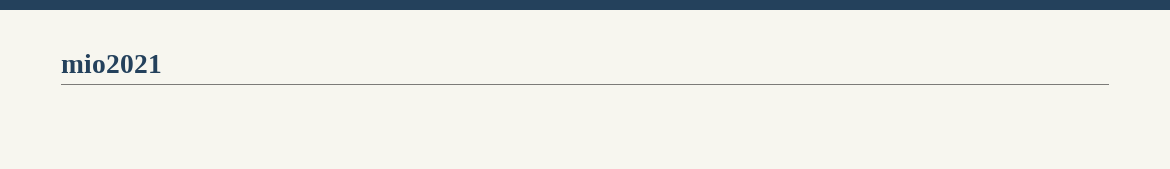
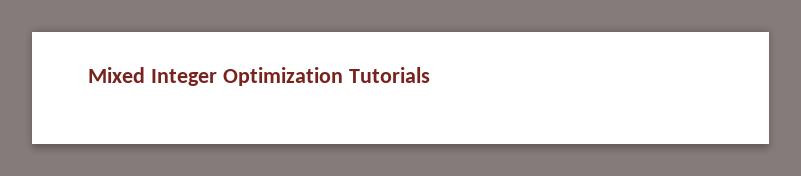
- mio2021
+ Mixed Integer Optimization Tutorials

